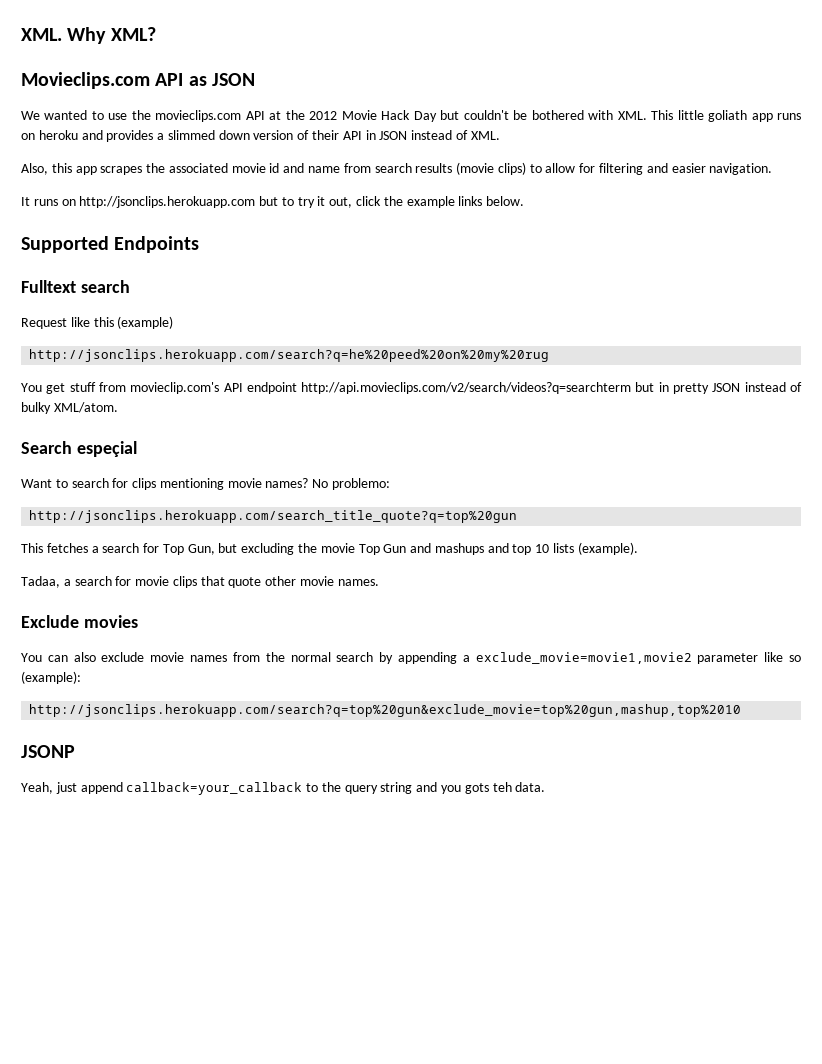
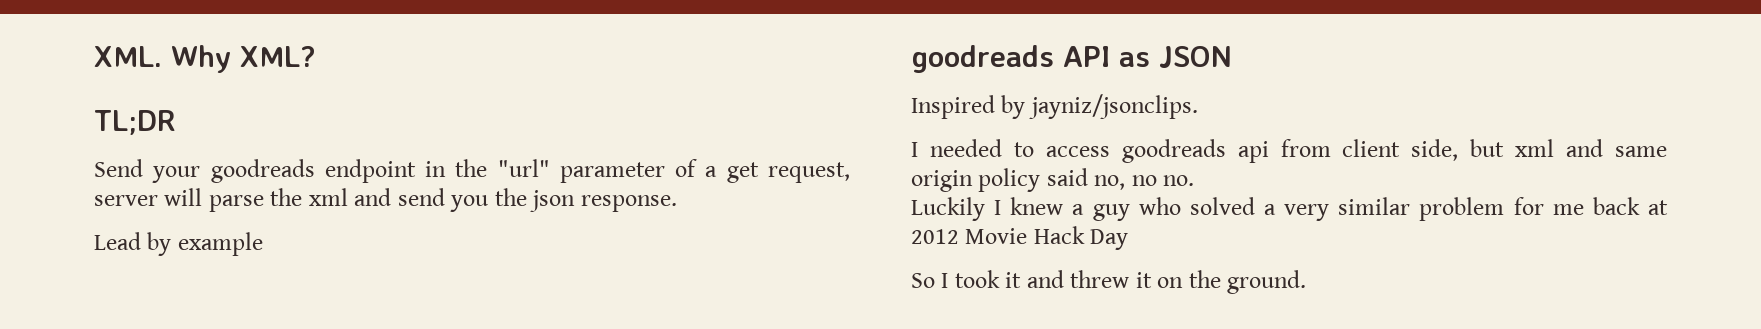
- Movieclips.com API as JSON
- We wanted to use the movieclips.com API at the 2012 Movie Hack Day but couldn't be bothered with XML. This little goliath app runs on heroku and provides a slimmed down version of their API in JSON instead of XML.
- Also, this app scrapes the associated movie id and name from search results (movie clips) to allow for filtering and easier navigation.
- It runs on http://jsonclips.herokuapp.com but to try it out, click the example links below.
- Supported Endpoints
- Fulltext search
- Request like this (example)
- http://jsonclips.herokuapp.com/search?q=he%20peed%20on%20my%20rug
- You get stuff from movieclip.com's API endpoint http://api.movieclips.com/v2/search/videos?q=searchterm but in pretty JSON instead of bulky XML/atom.
- Search espeçial
- Want to search for clips mentioning movie names? No problemo:
- http://jsonclips.herokuapp.com/search_title_quote?q=top%20gun
- This fetches a search for Top Gun, but excluding the movie Top Gun and mashups and top 10 lists (example).
- Tadaa, a search for movie clips that quote other movie names.
- Exclude movies
- You can also exclude movie names from the normal search by appending a exclude_movie=movie1,movie2 parameter like so (example):
- http://jsonclips.herokuapp.com/search?q=top%20gun&exclude_movie=top%20gun,mashup,top%2010
- JSONP
- Yeah, just append callback=your_callback to the query string and you gots teh data.
+ TL;DR
+ Send your goodreads endpoint in the "url" parameter of a get request, server will parse the xml and send you the json response.
+ Lead by example
+ goodreads API as JSON
+ Inspired by jayniz/jsonclips.
+ I needed to access goodreads api from client side, but xml and same origin policy said no, no no.
+ Luckily I knew a guy who solved a very similar problem for me back at 2012 Movie Hack Day
+ So I took it and threw it on the ground.

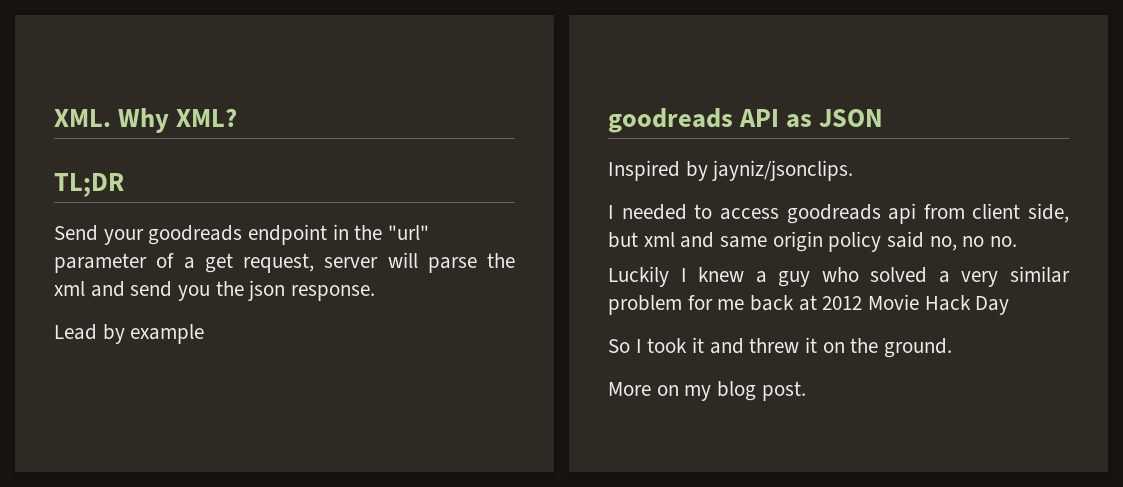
+ More on my blog post.

